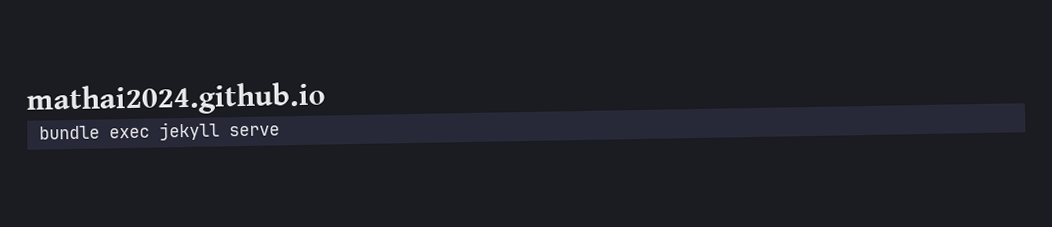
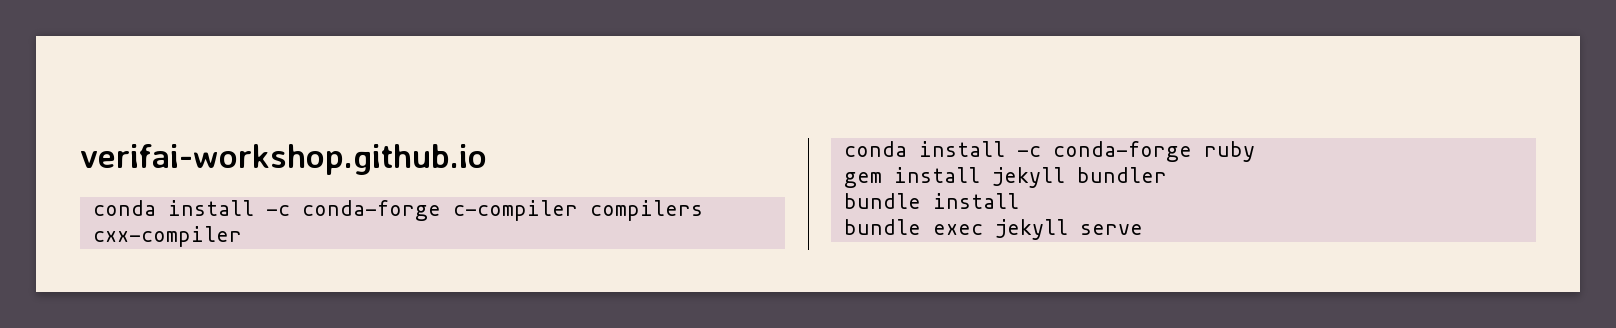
- mathai2024.github.io
+ verifai-workshop.github.io
+ conda install -c conda-forge c-compiler compilers cxx-compiler
+ conda install -c conda-forge ruby
+ gem install jekyll bundler
+ bundle install

